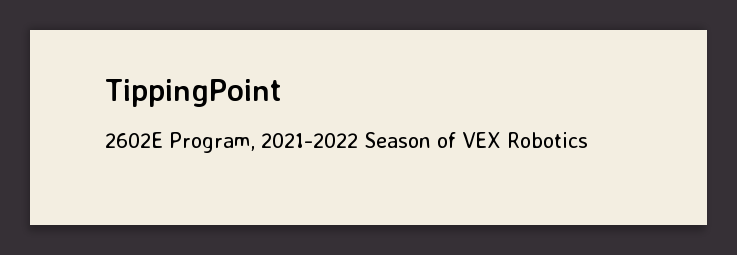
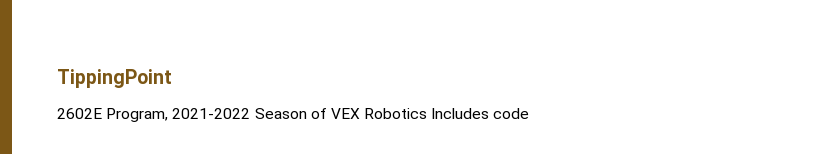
- 2602E Program, 2021-2022 Season of VEX Robotics
+ 2602E Program, 2021-2022 Season of VEX Robotics Includes code

